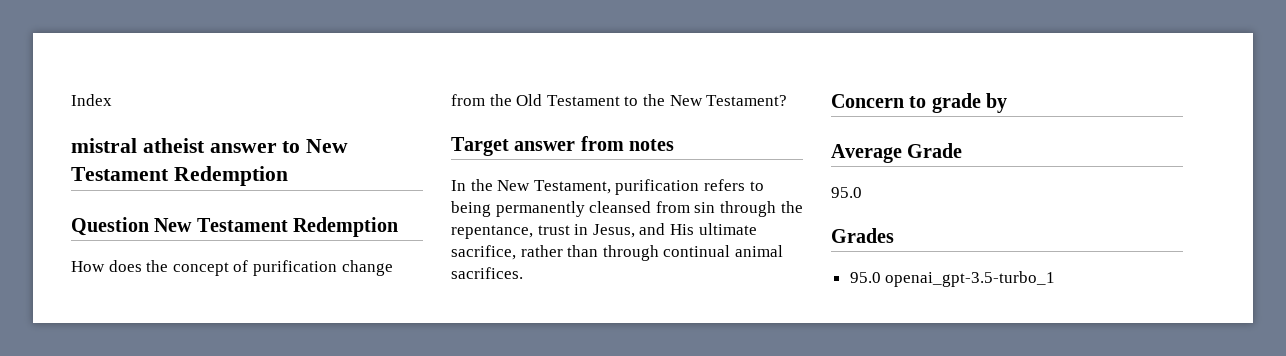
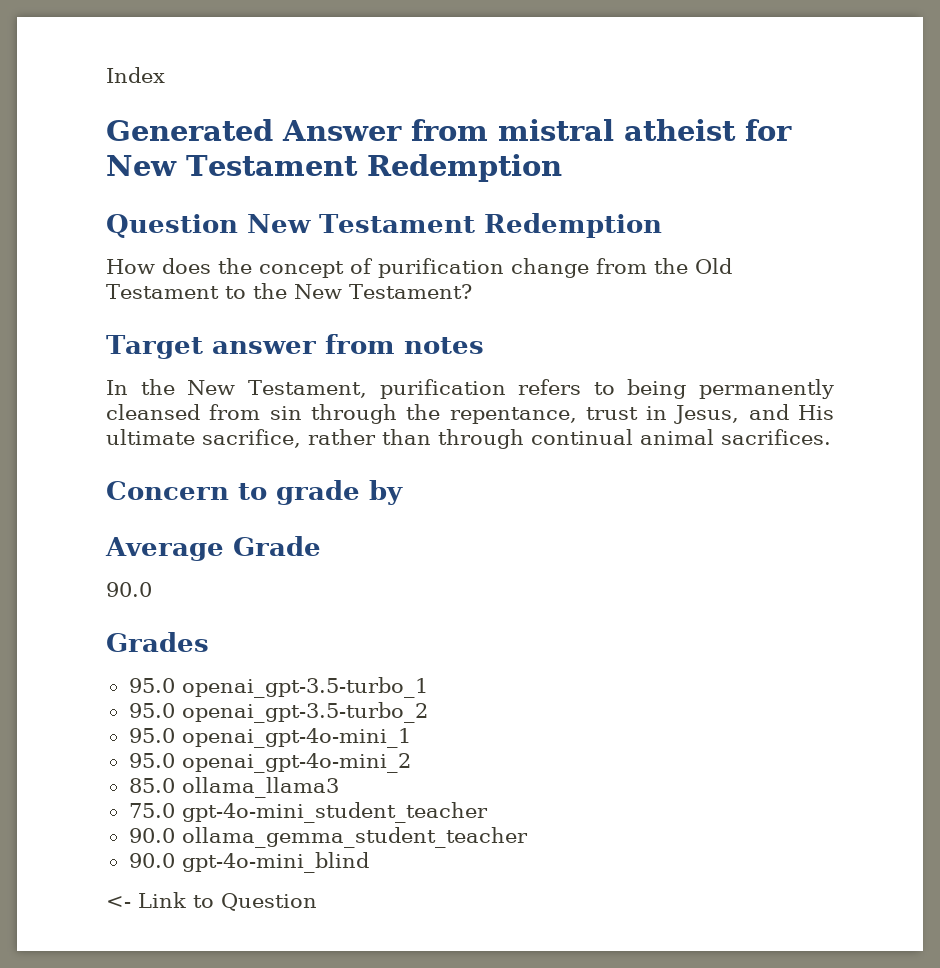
- mistral atheist answer to New Testament Redemption
+ Generated Answer from mistral atheist for New Testament Redemption
  Average Grade
- 95.0
+ 90.0
+ 95.0 openai_gpt-3.5-turbo_2
+ 95.0 openai_gpt-4o-mini_1
+ 95.0 openai_gpt-4o-mini_2
+ 85.0 ollama_llama3
+ 75.0 gpt-4o-mini_student_teacher
+ 90.0 ollama_gemma_student_teacher
+ 90.0 gpt-4o-mini_blind
+ <- Link to Question

